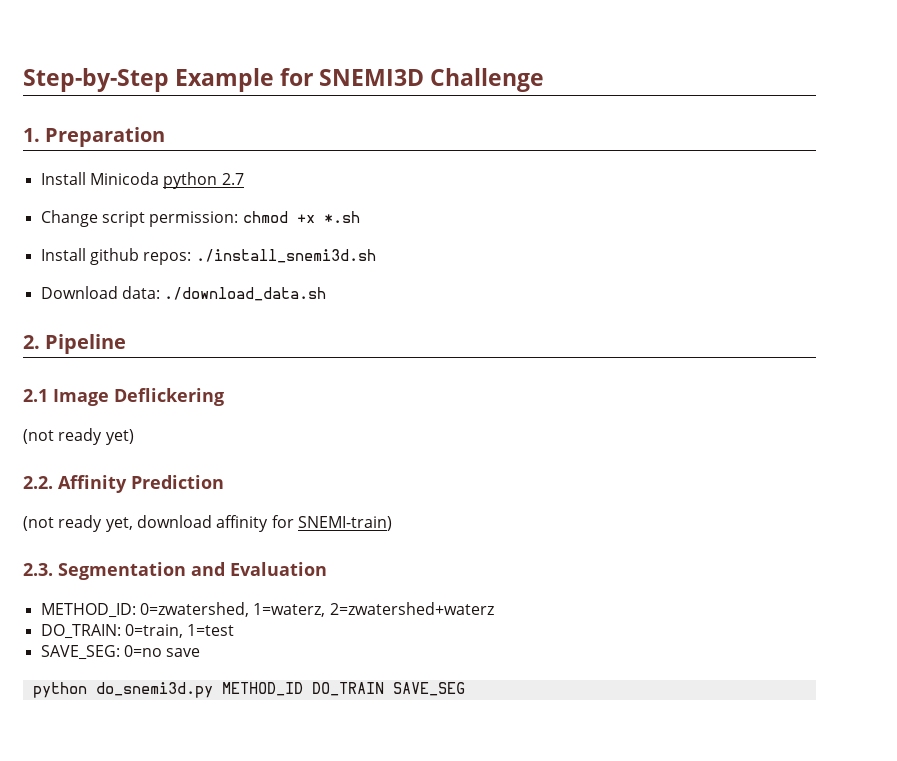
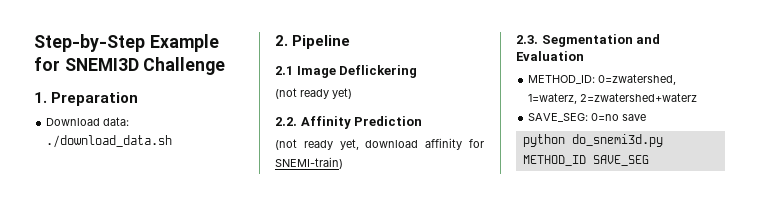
- Install Minicoda python 2.7
- Change script permission: chmod +x *.sh
- Install github repos: ./install_snemi3d.sh
- DO_TRAIN: 0=train, 1=test
- python do_snemi3d.py METHOD_ID DO_TRAIN SAVE_SEG
+ python do_snemi3d.py METHOD_ID SAVE_SEG

